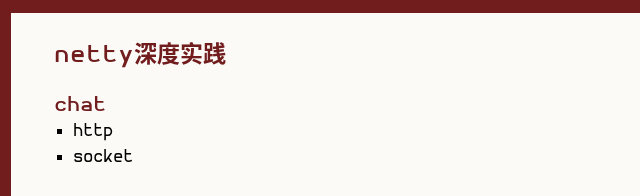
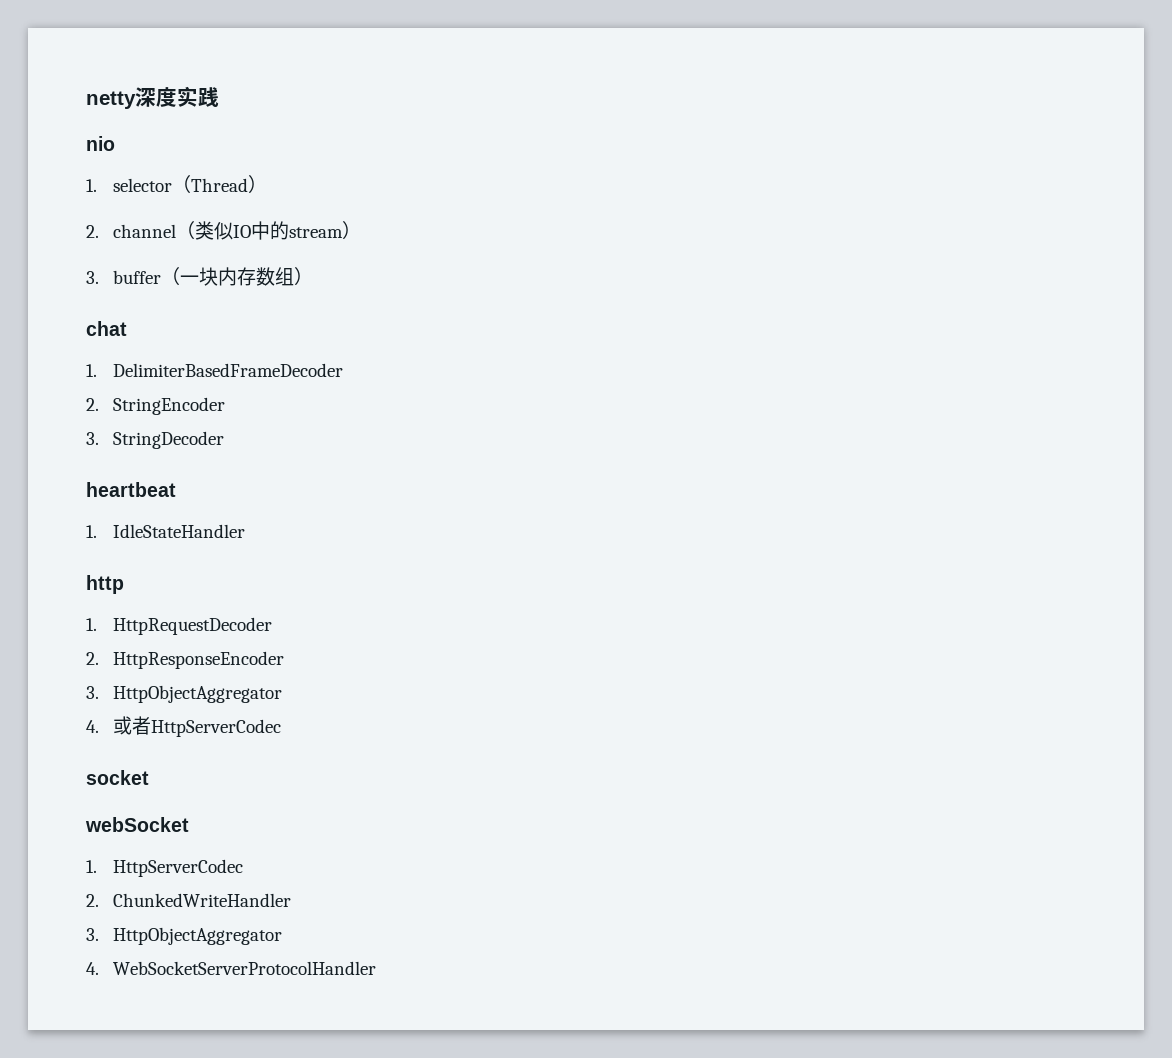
+ nio
+ 1. selector（Thread）
+ 2. channel（类似IO中的stream）
+ 3. buffer（一块内存数组）
  chat
+ 1. DelimiterBasedFrameDecoder
+ 2. StringEncoder
+ 3. StringDecoder
+ heartbeat
+ 1. IdleStateHandler
  http
+ 1. HttpRequestDecoder
+ 2. HttpResponseEncoder
+ 3. HttpObjectAggregator
+ 4.或者HttpServerCodec
  socket
+ webSocket
+ 1. HttpServerCodec
+ 2. ChunkedWriteHandler
+ 3. HttpObjectAggregator
+ 4. WebSocketServerProtocolHandler

